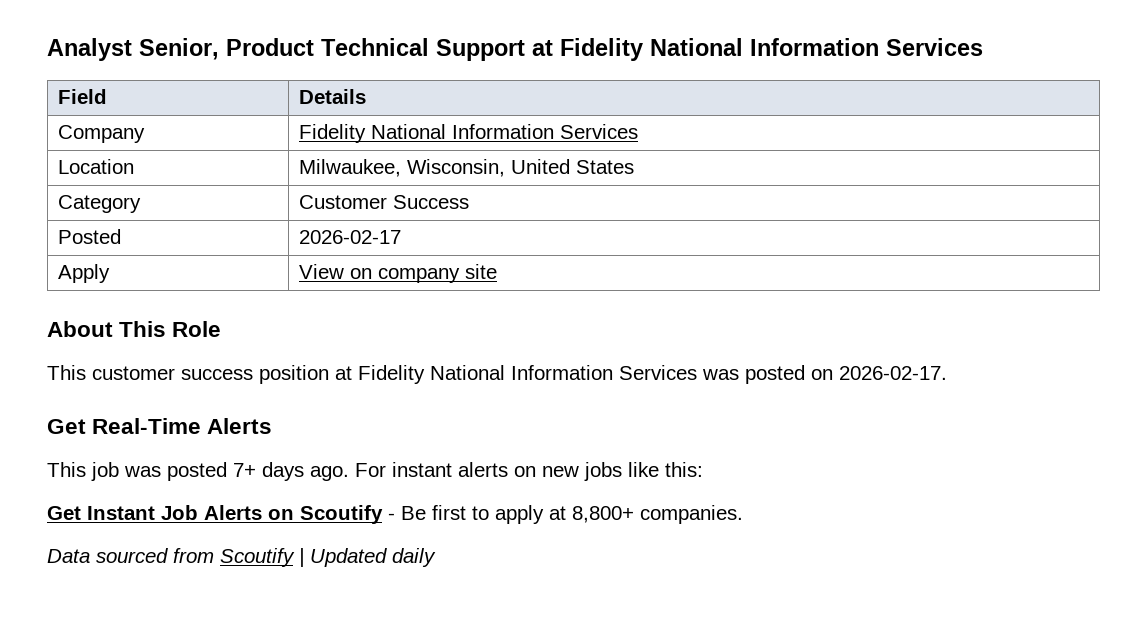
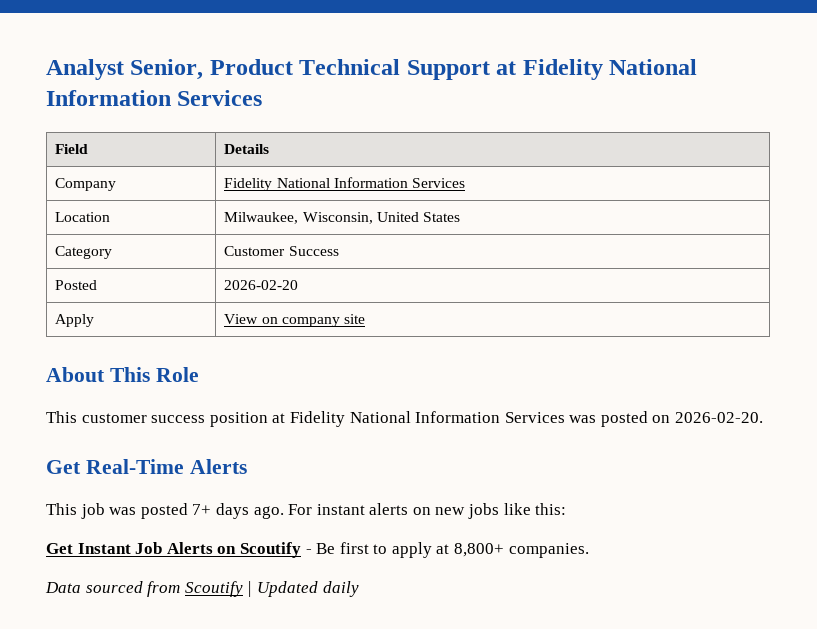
- Posted | 2026-02-17
+ Posted | 2026-02-20
- This customer success position at Fidelity National Information Services was posted on 2026-02-17.
+ This customer success position at Fidelity National Information Services was posted on 2026-02-20.

